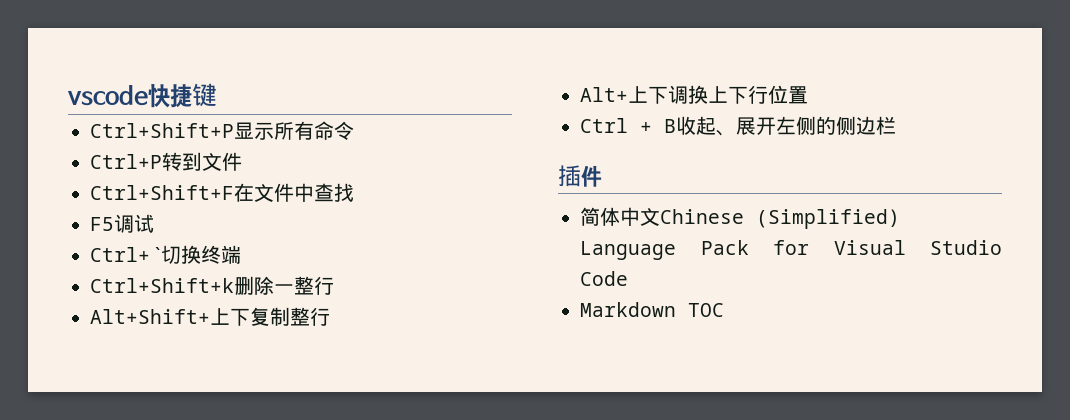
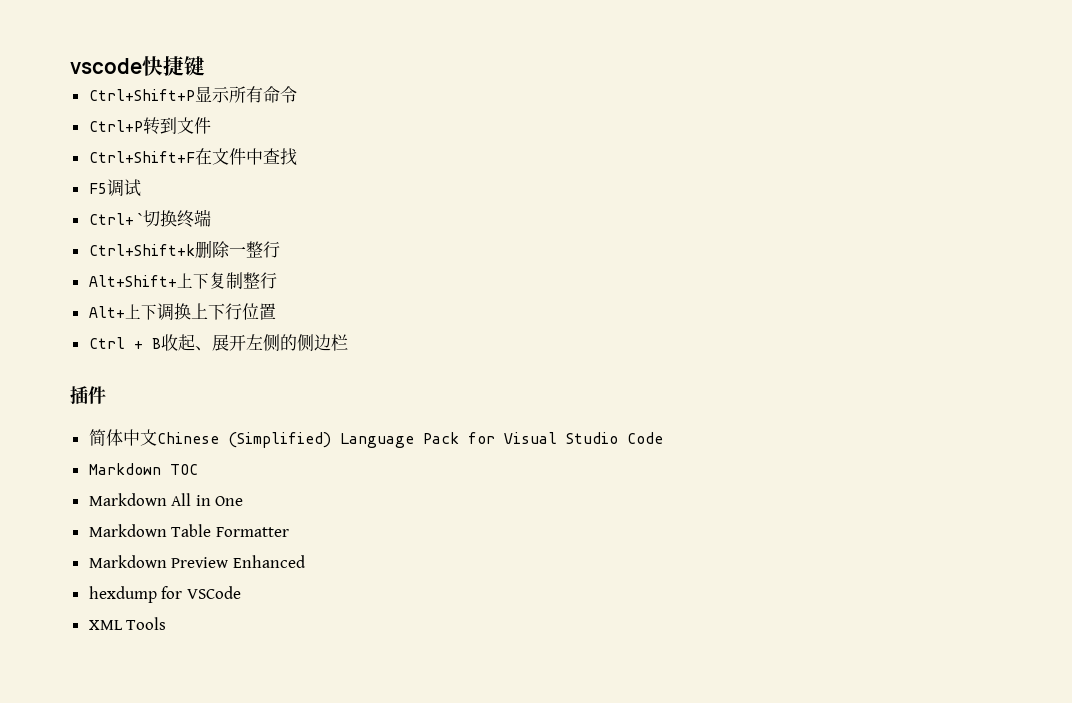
+ Markdown All in One
+ Markdown Table Formatter
+ Markdown Preview Enhanced
+ hexdump for VSCode
+ XML Tools

